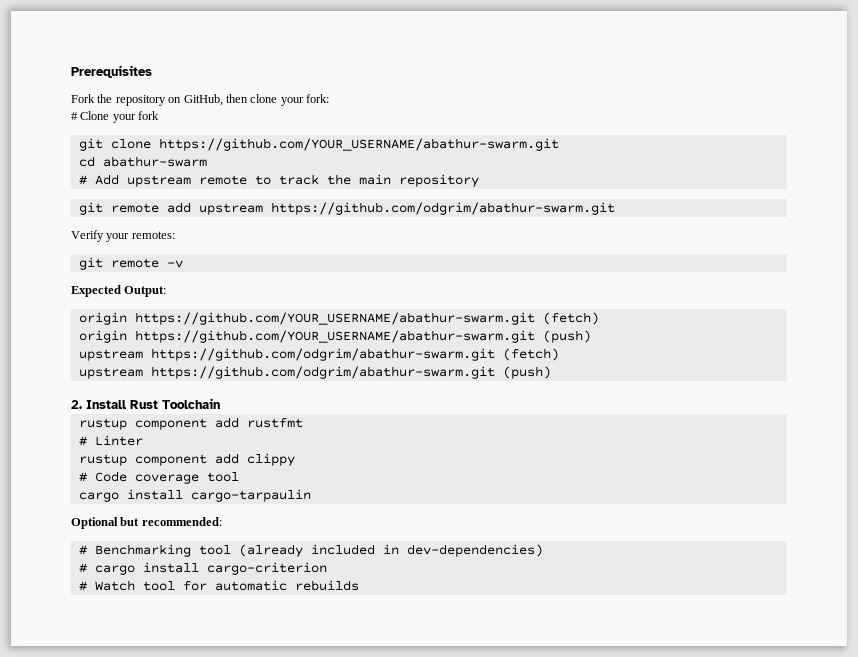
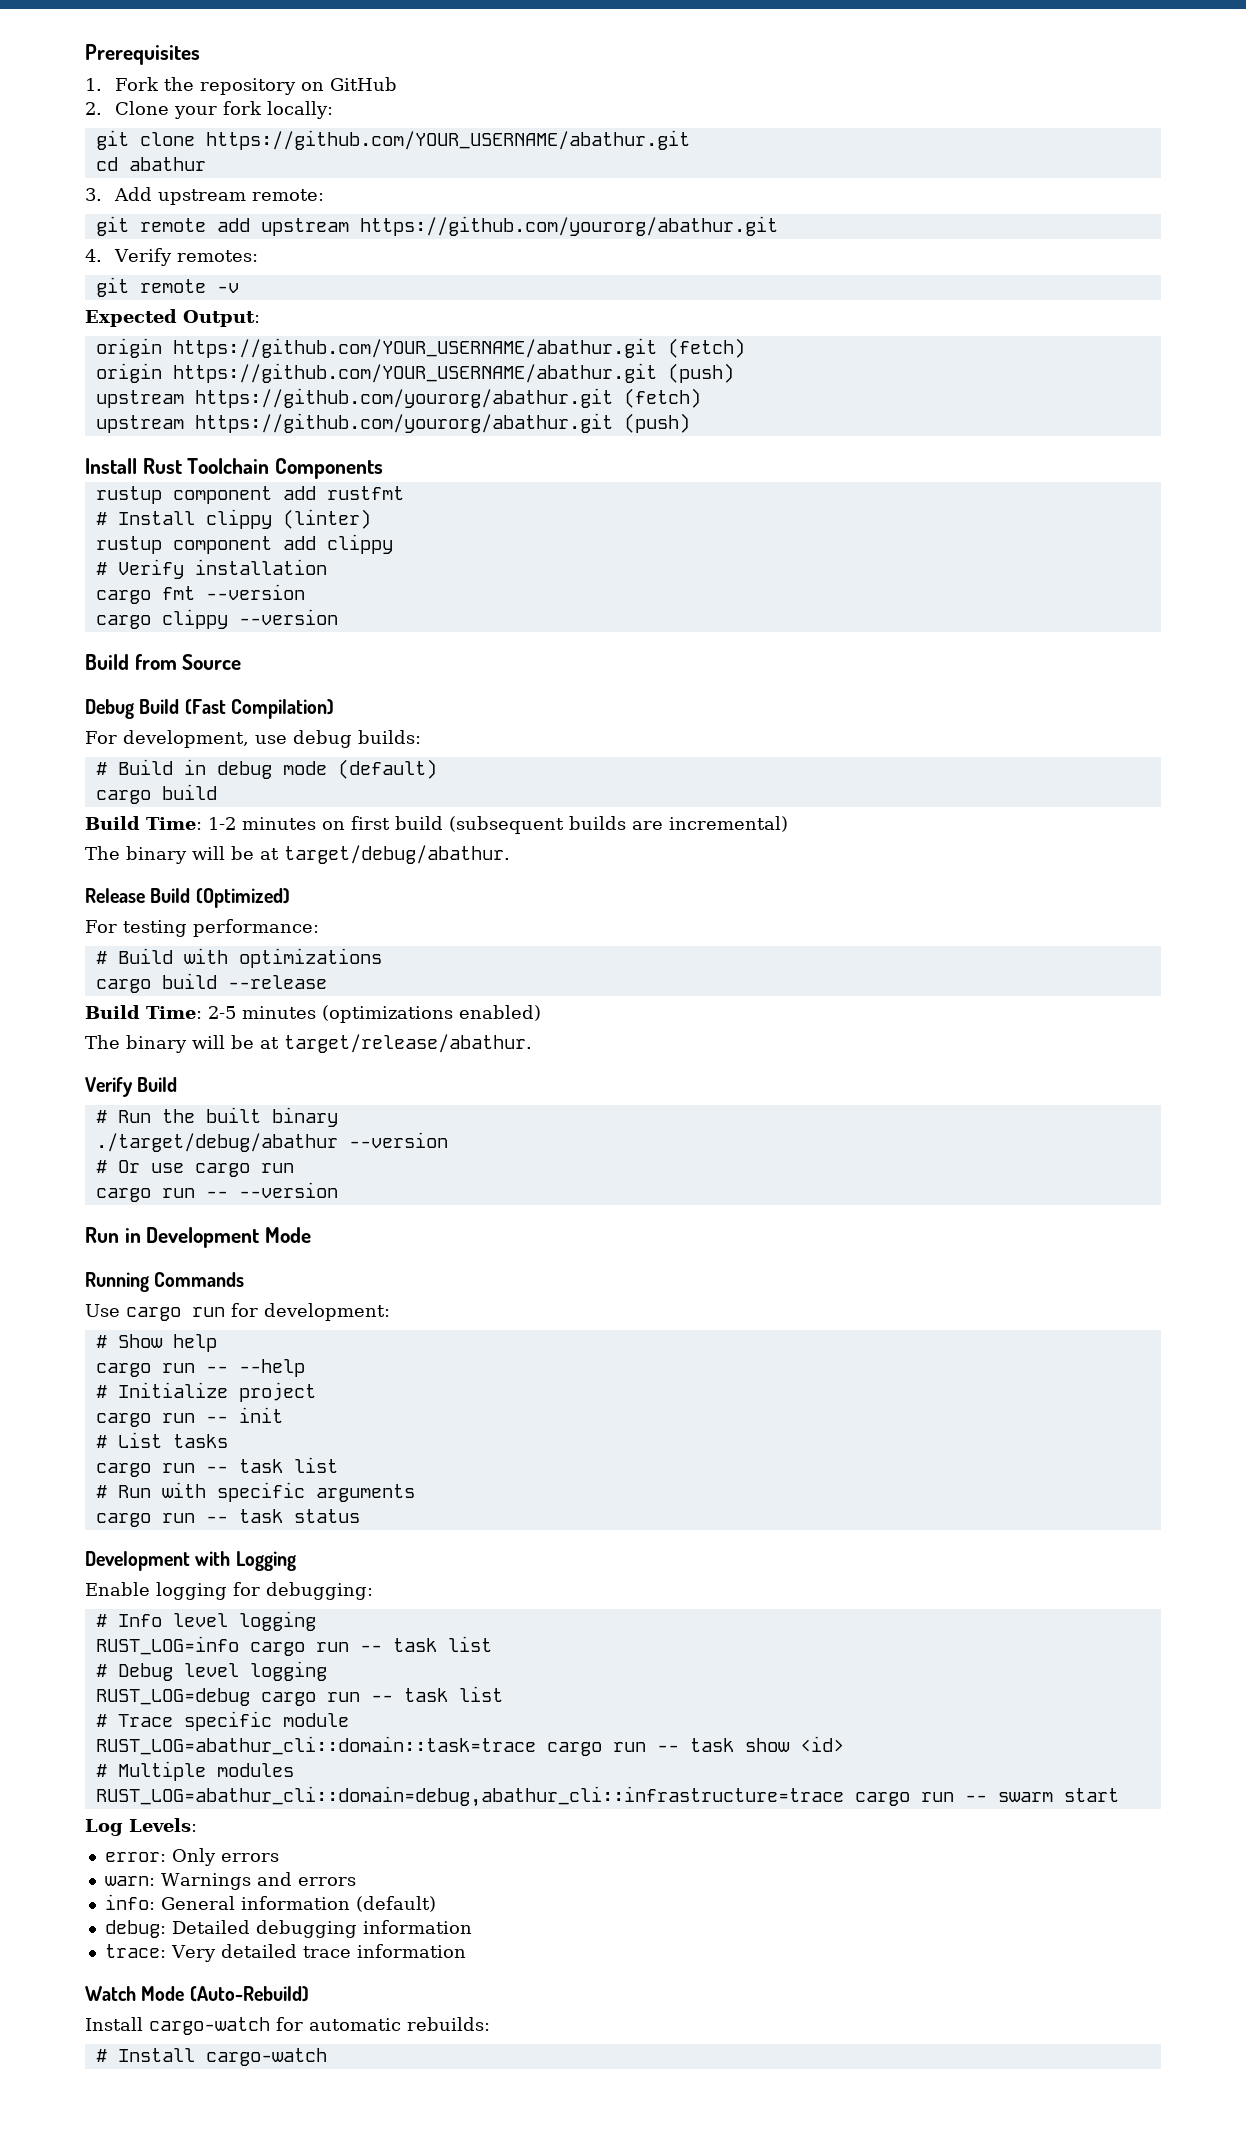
- Fork the repository on GitHub, then clone your fork:
- # Clone your fork
+ 1. Fork the repository on GitHub
+ 2. Clone your fork locally:
- git clone https://github.com/YOUR_USERNAME/abathur-swarm.git
+ git clone https://github.com/YOUR_USERNAME/abathur.git
- cd abathur-swarm
- # Add upstream remote to track the main repository
+ cd abathur
+ 3. Add upstream remote:
- git remote add upstream https://github.com/odgrim/abathur-swarm.git
- Verify your remotes:
+ git remote add upstream https://github.com/yourorg/abathur.git
+ 4. Verify remotes:
- origin https://github.com/YOUR_USERNAME/abathur-swarm.git (fetch)
+ origin https://github.com/YOUR_USERNAME/abathur.git (fetch)
- origin https://github.com/YOUR_USERNAME/abathur-swarm.git (push)
+ origin https://github.com/YOUR_USERNAME/abathur.git (push)
- upstream https://github.com/odgrim/abathur-swarm.git (fetch)
+ upstream https://github.com/yourorg/abathur.git (fetch)
- upstream https://github.com/odgrim/abathur-swarm.git (push)
- 2. Install Rust Toolchain
+ upstream https://github.com/yourorg/abathur.git (push)
+ Install Rust Toolchain Components
- # Linter
+ # Install clippy (linter)
- # Code coverage tool
- cargo install cargo-tarpaulin
- Optional but recommended:
- # Benchmarking tool (already included in dev-dependencies)
- # cargo install cargo-criterion
- # Watch tool for automatic rebuilds
+ # Verify installation
+ cargo fmt --version
+ cargo clippy --version
+ Build from Source
+ Debug Build (Fast Compilation)
+ For development, use debug builds:
+ # Build in debug mode (default)
+ cargo build
+ Build Time: 1-2 minutes on first build (subsequent builds are incremental)
+ The binary will be at target/debug/abathur.
+ Release Build (Optimized)
+ For testing performance:
+ # Build with optimizations
+ cargo build --release
+ Build Time: 2-5 minutes (optimizations enabled)
+ The binary will be at target/release/abathur.
+ Verify Build
+ # Run the built binary
+ ./target/debug/abathur --version
+ # Or use cargo run
+ cargo run -- --version
+ Run in Development Mode
+ Running Commands
+ Use cargo run for development:
+ # Show help
+ cargo run -- --help
+ # Initialize project
+ cargo run -- init
+ # List tasks
+ cargo run -- task list
+ # Run with specific arguments
+ cargo run -- task status
+ Development with Logging
+ Enable logging for debugging:
+ # Info level logging
+ RUST_LOG=info cargo run -- task list
+ # Debug level logging
+ RUST_LOG=debug cargo run -- task list
+ # Trace specific module
+ RUST_LOG=abathur_cli::domain::task=trace cargo run -- task show <id>
+ # Multiple modules
+ RUST_LOG=abathur_cli::domain=debug,abathur_cli::infrastructure=trace cargo run -- swarm start
+ Log Levels:
+ error: Only errors
+ warn: Warnings and errors
+ info: General information (default)
+ debug: Detailed debugging information
+ trace: Very detailed trace information
+ Watch Mode (Auto-Rebuild)
+ Install cargo-watch for automatic rebuilds:
+ # Install cargo-watch

